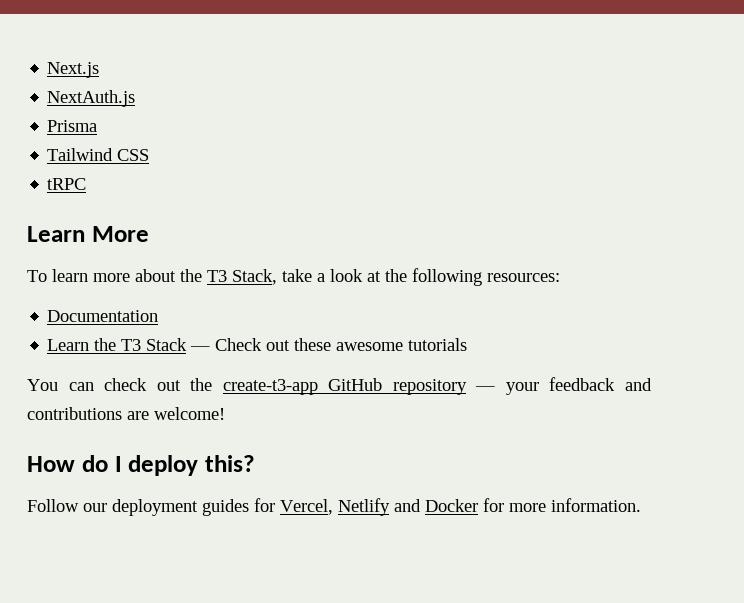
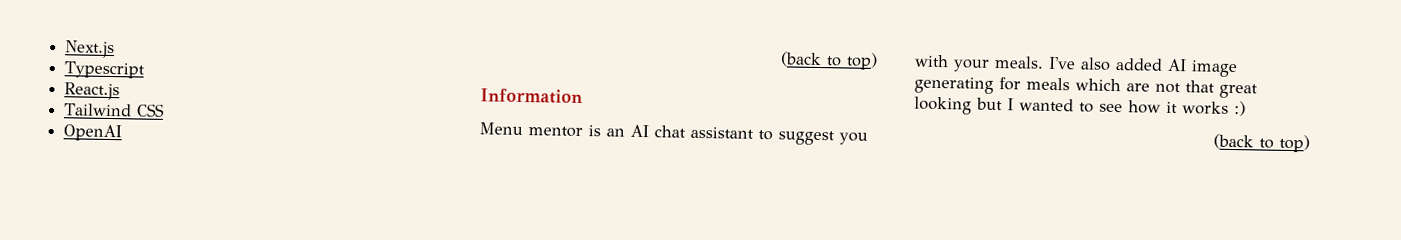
- NextAuth.js
- Prisma
+ Typescript
+ React.js
- tRPC
- Learn More
- To learn more about the T3 Stack, take a look at the following resources:
- Documentation
- Learn the T3 Stack — Check out these awesome tutorials
- You can check out the create-t3-app GitHub repository — your feedback and contributions are welcome!
- How do I deploy this?
- Follow our deployment guides for Vercel, Netlify and Docker for more information.
+ OpenAI
+ (back to top)
+ Information
+ Menu mentor is an AI chat assistant to suggest you with your meals. I've also added AI image generating for meals which are not that great looking but I wanted to see how it works :)
+ (back to top)

